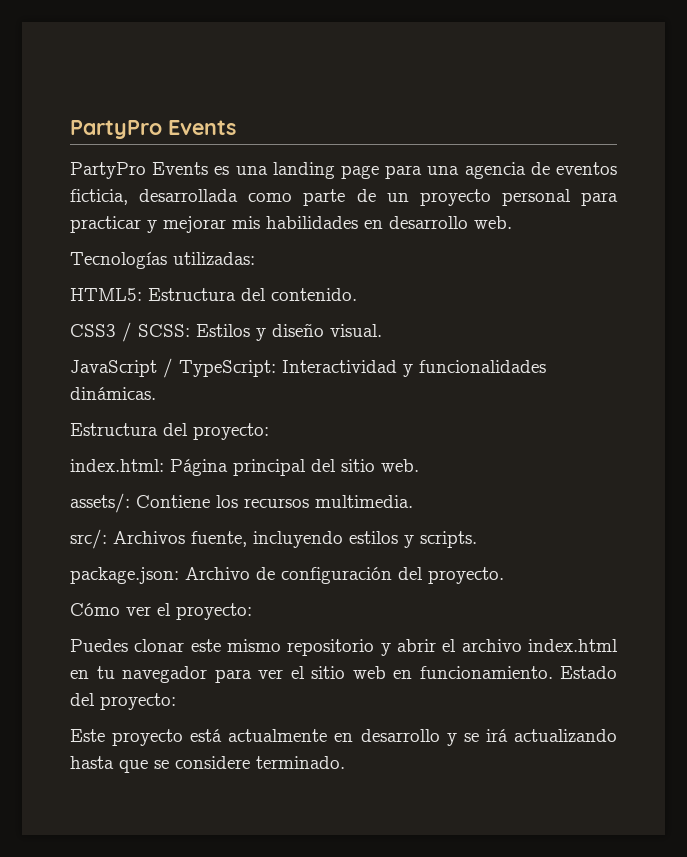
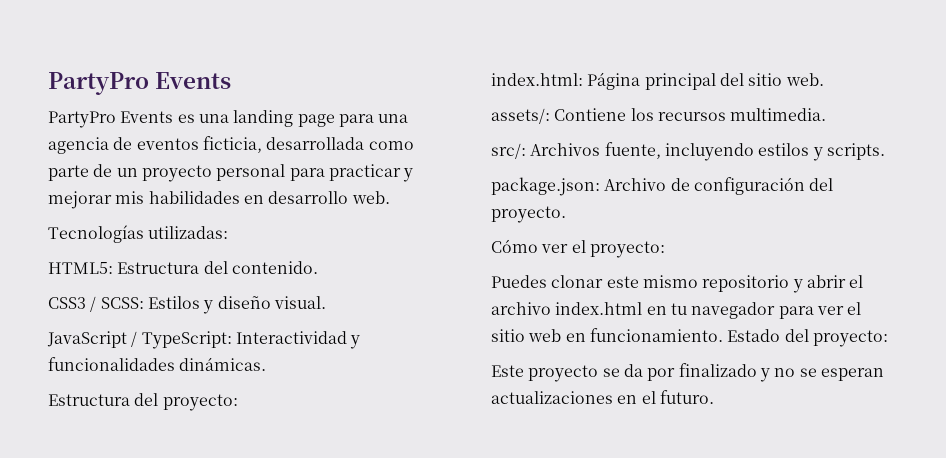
- Este proyecto está actualmente en desarrollo y se irá actualizando hasta que se considere terminado.
+ Este proyecto se da por finalizado y no se esperan actualizaciones en el futuro.

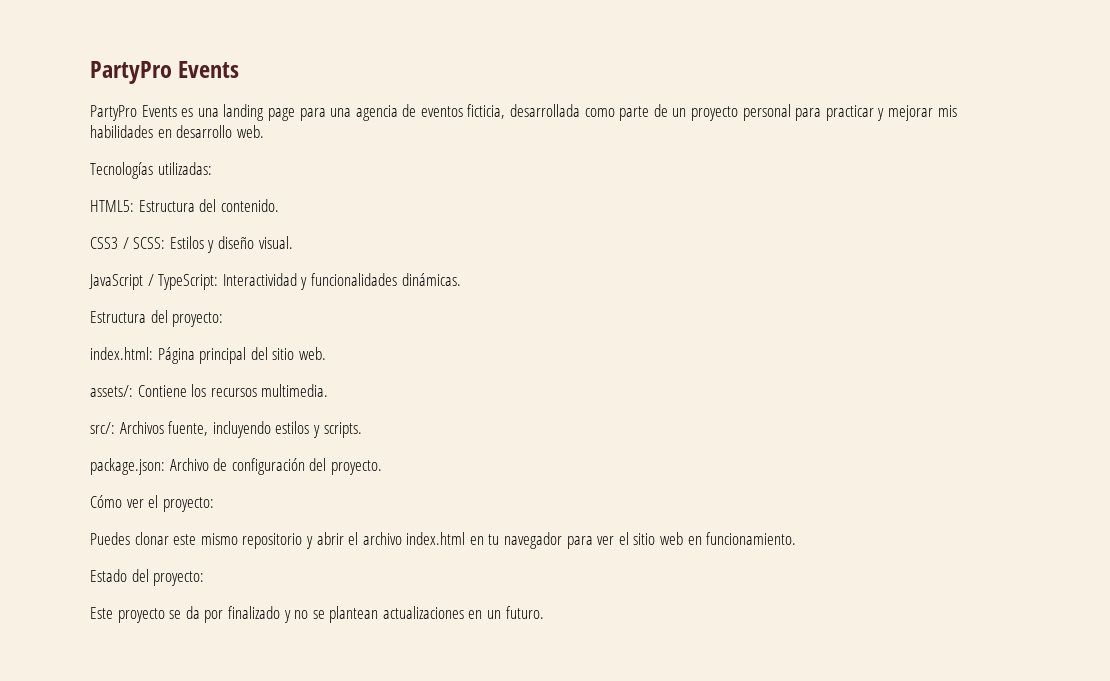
- Puedes clonar este mismo repositorio y abrir el archivo index.html en tu navegador para ver el sitio web en funcionamiento. Estado del proyecto:
+ Puedes clonar este mismo repositorio y abrir el archivo index.html en tu navegador para ver el sitio web en funcionamiento.
+ Estado del proyecto:
- Este proyecto se da por finalizado y no se esperan actualizaciones en el futuro.
+ Este proyecto se da por finalizado y no se plantean actualizaciones en un futuro.

